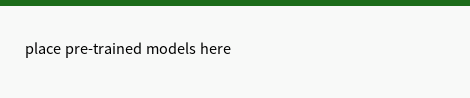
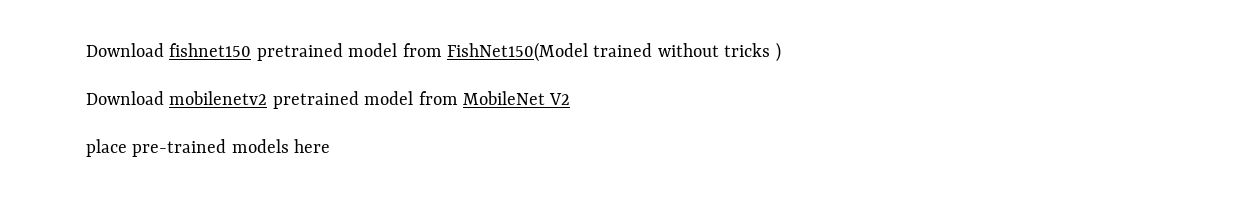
+ Download fishnet150 pretrained model from FishNet150(Model trained without tricks )
+ Download mobilenetv2 pretrained model from MobileNet V2

